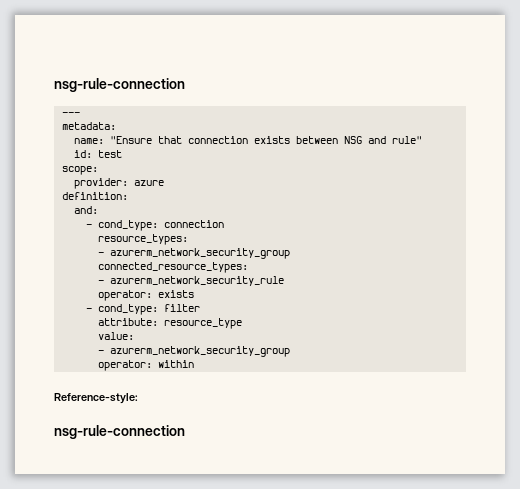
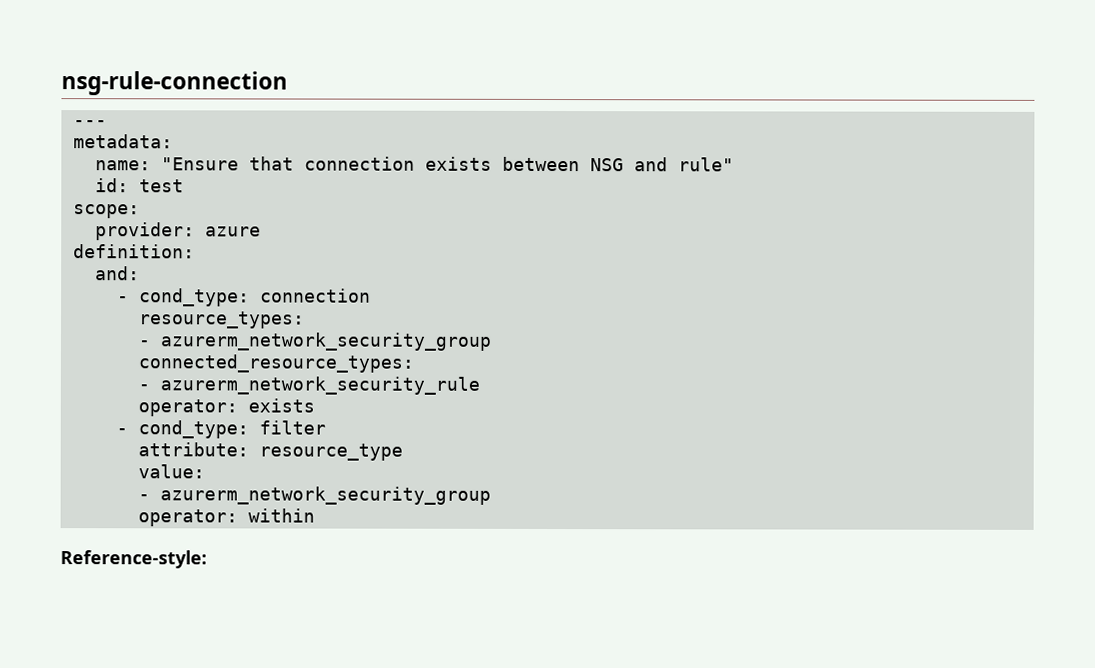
  Reference-style:
- nsg-rule-connection

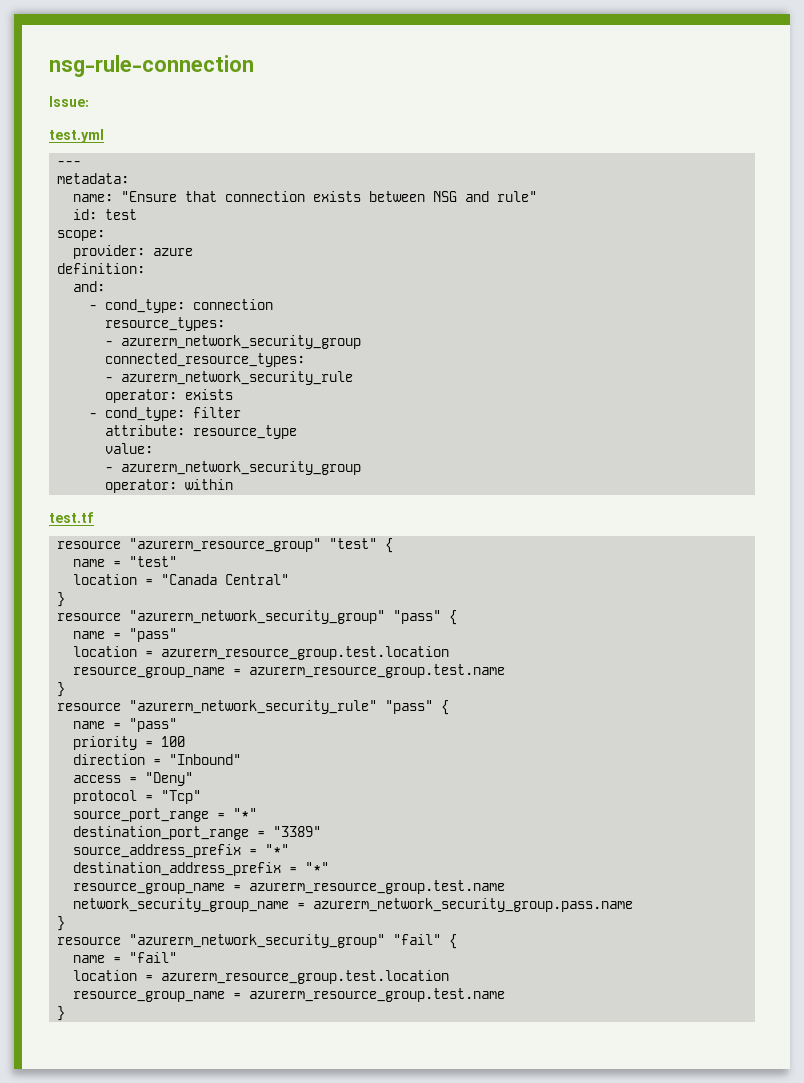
+ Issue:
+ test.yml
- Reference-style:
+ test.tf
+ resource "azurerm_resource_group" "test" {
+ name = "test"
+ location = "Canada Central"
+ }
+ resource "azurerm_network_security_group" "pass" {
+ name = "pass"
+ location = azurerm_resource_group.test.location
+ resource_group_name = azurerm_resource_group.test.name
+ }
+ resource "azurerm_network_security_rule" "pass" {
+ name = "pass"
+ priority = 100
+ direction = "Inbound"
+ access = "Deny"
+ protocol = "Tcp"
+ source_port_range = "*"
+ destination_port_range = "3389"
+ source_address_prefix = "*"
+ destination_address_prefix = "*"
+ resource_group_name = azurerm_resource_group.test.name
+ network_security_group_name = azurerm_network_security_group.pass.name
+ }
+ resource "azurerm_network_security_group" "fail" {
+ name = "fail"
+ location = azurerm_resource_group.test.location
+ resource_group_name = azurerm_resource_group.test.name
+ }

